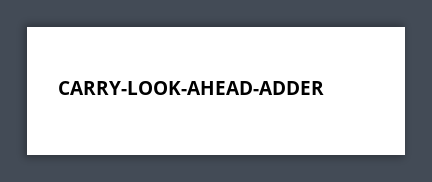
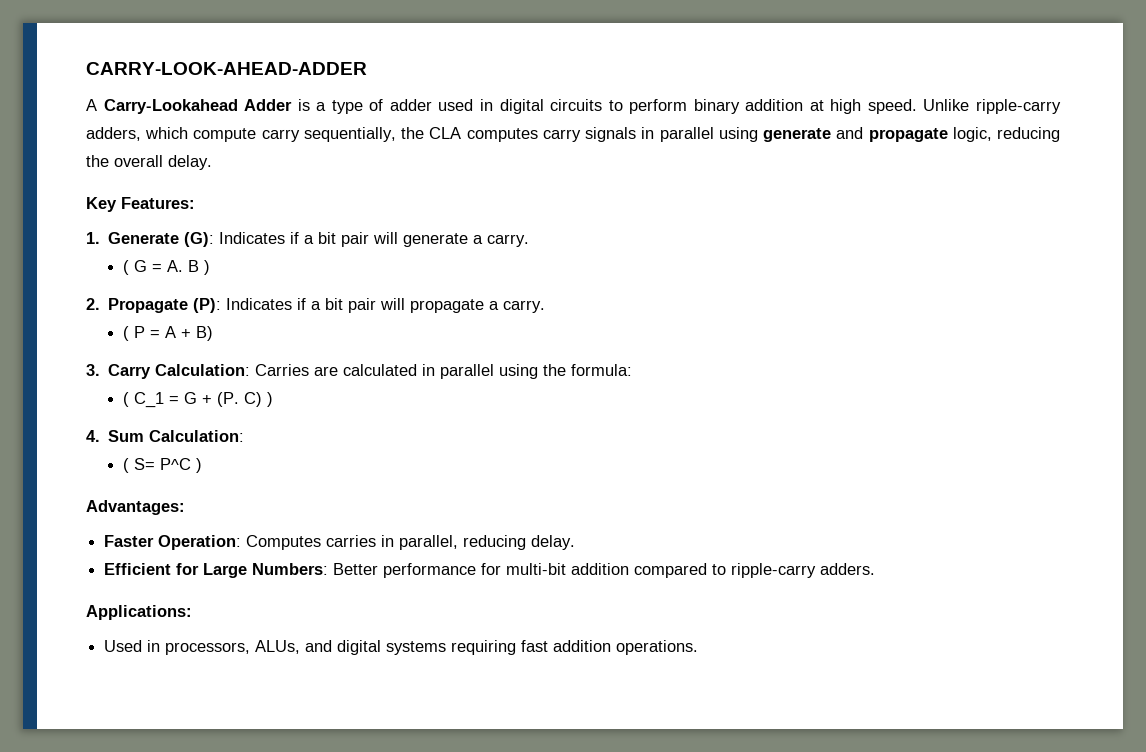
+ A Carry-Lookahead Adder is a type of adder used in digital circuits to perform binary addition at high speed. Unlike ripple-carry adders, which compute carry sequentially, the CLA computes carry signals in parallel using generate and propagate logic, reducing the overall delay.
+ Key Features:
+ 1. Generate (G): Indicates if a bit pair will generate a carry.
+ ( G = A. B )
+ 2. Propagate (P): Indicates if a bit pair will propagate a carry.
+ ( P = A + B)
+ 3. Carry Calculation: Carries are calculated in parallel using the formula:
+ ( C_1 = G + (P. C) )
+ 4. Sum Calculation:
+ ( S= P^C )
+ Advantages:
+ Faster Operation: Computes carries in parallel, reducing delay.
+ Efficient for Large Numbers: Better performance for multi-bit addition compared to ripple-carry adders.
+ Applications:
+ Used in processors, ALUs, and digital systems requiring fast addition operations.

